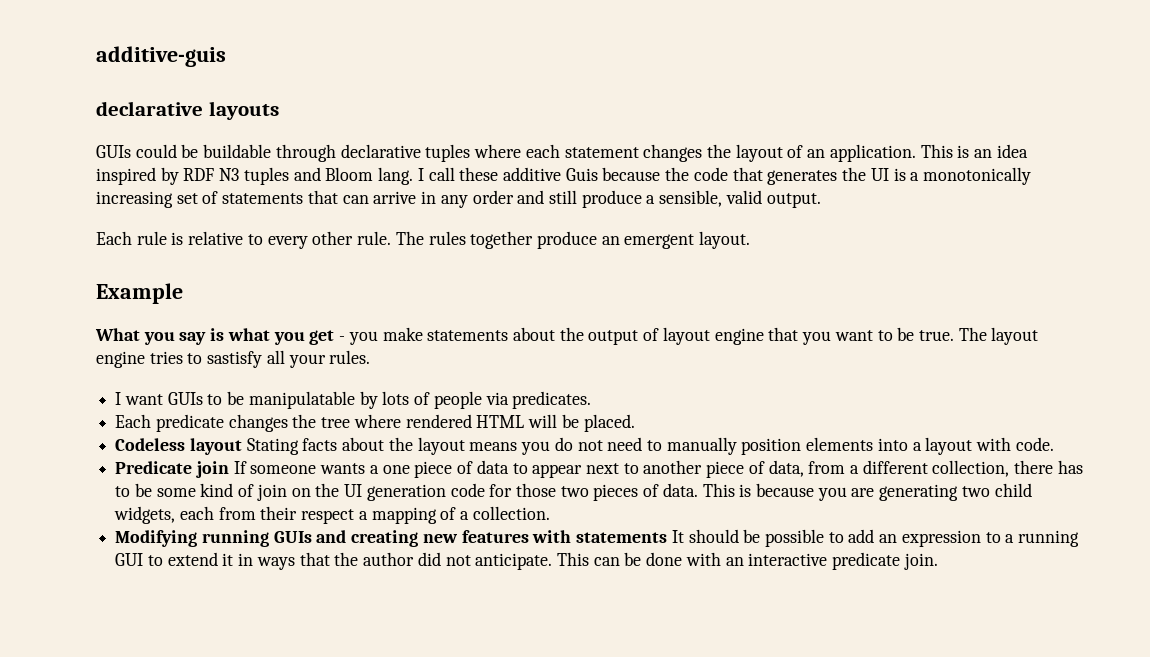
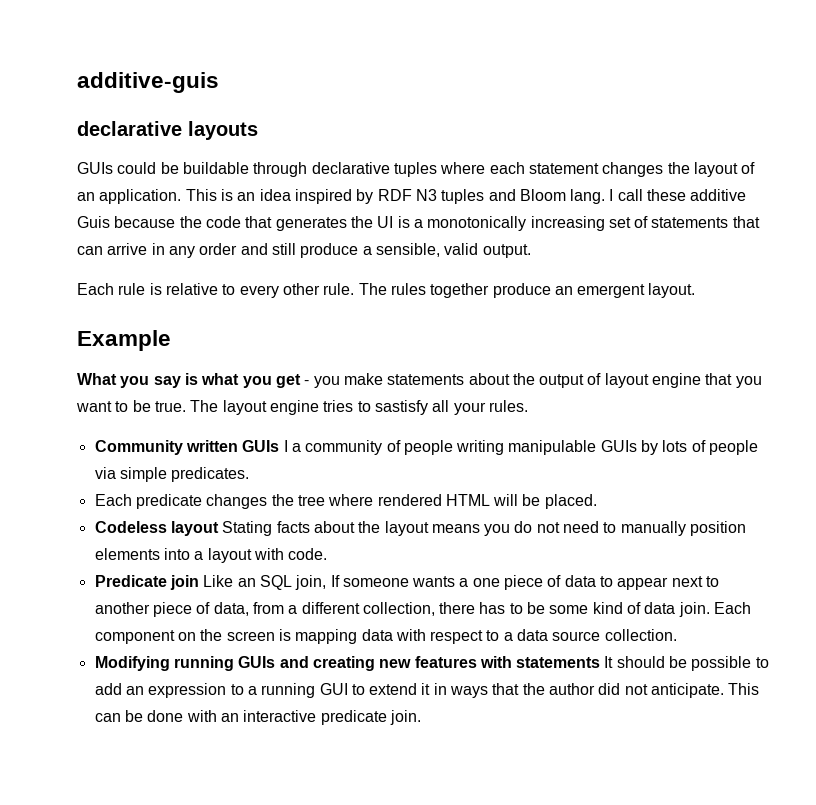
- I want GUIs to be manipulatable by lots of people via predicates.
+ Community written GUIs I a community of people writing manipulable GUIs by lots of people via simple predicates.
- Predicate join If someone wants a one piece of data to appear next to another piece of data, from a different collection, there has to be some kind of join on the UI generation code for those two pieces of data. This is because you are generating two child widgets, each from their respect a mapping of a collection.
+ Predicate join Like an SQL join, If someone wants a one piece of data to appear next to another piece of data, from a different collection, there has to be some kind of data join. Each component on the screen is mapping data with respect to a data source collection.

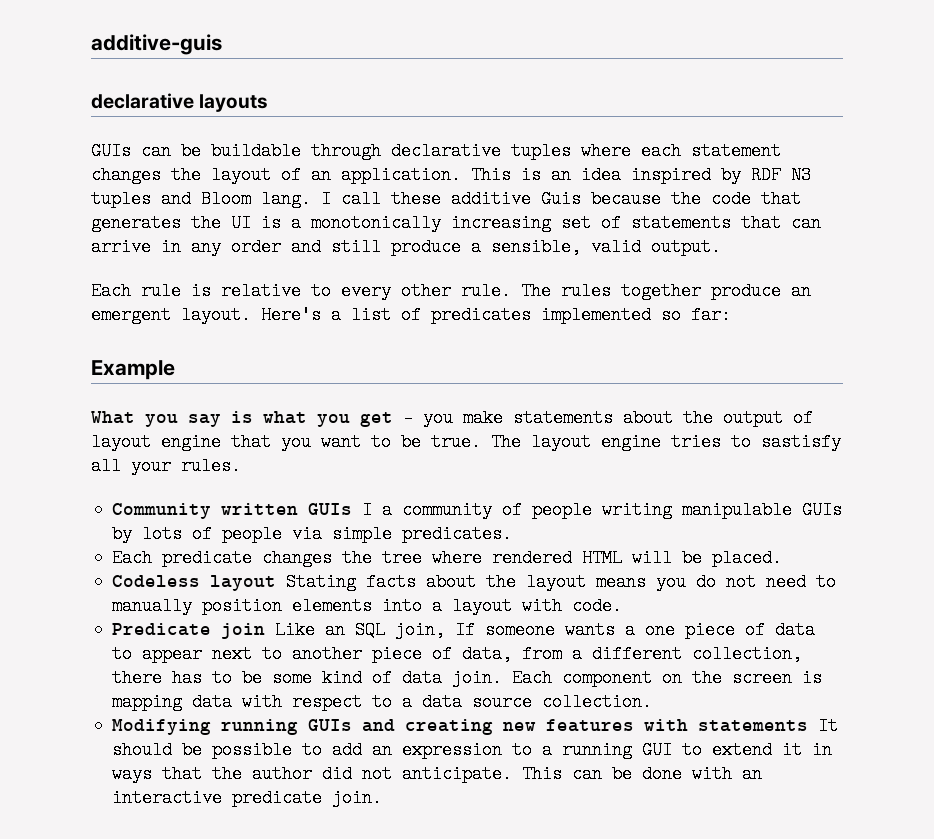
- GUIs could be buildable through declarative tuples where each statement changes the layout of an application.
+ GUIs can be buildable through declarative tuples where each statement changes the layout of an application.
+ Here's a list of predicates implemented so far:

